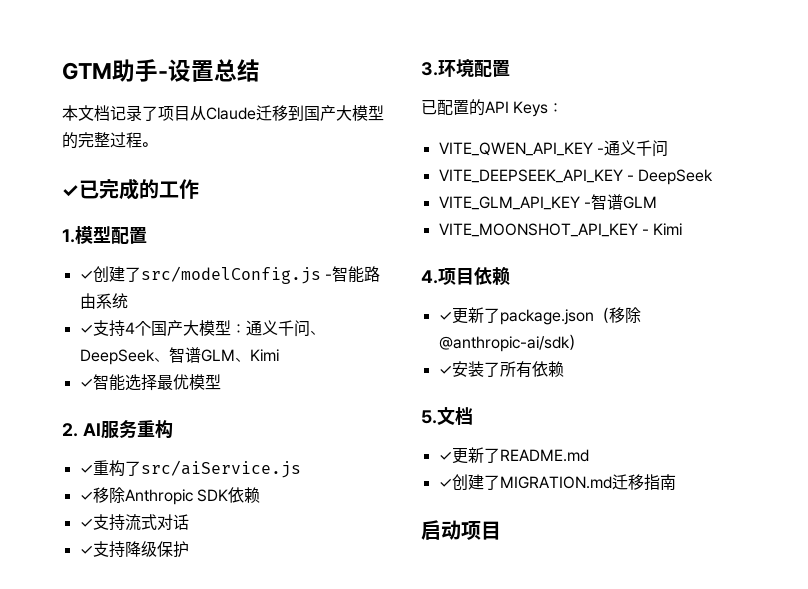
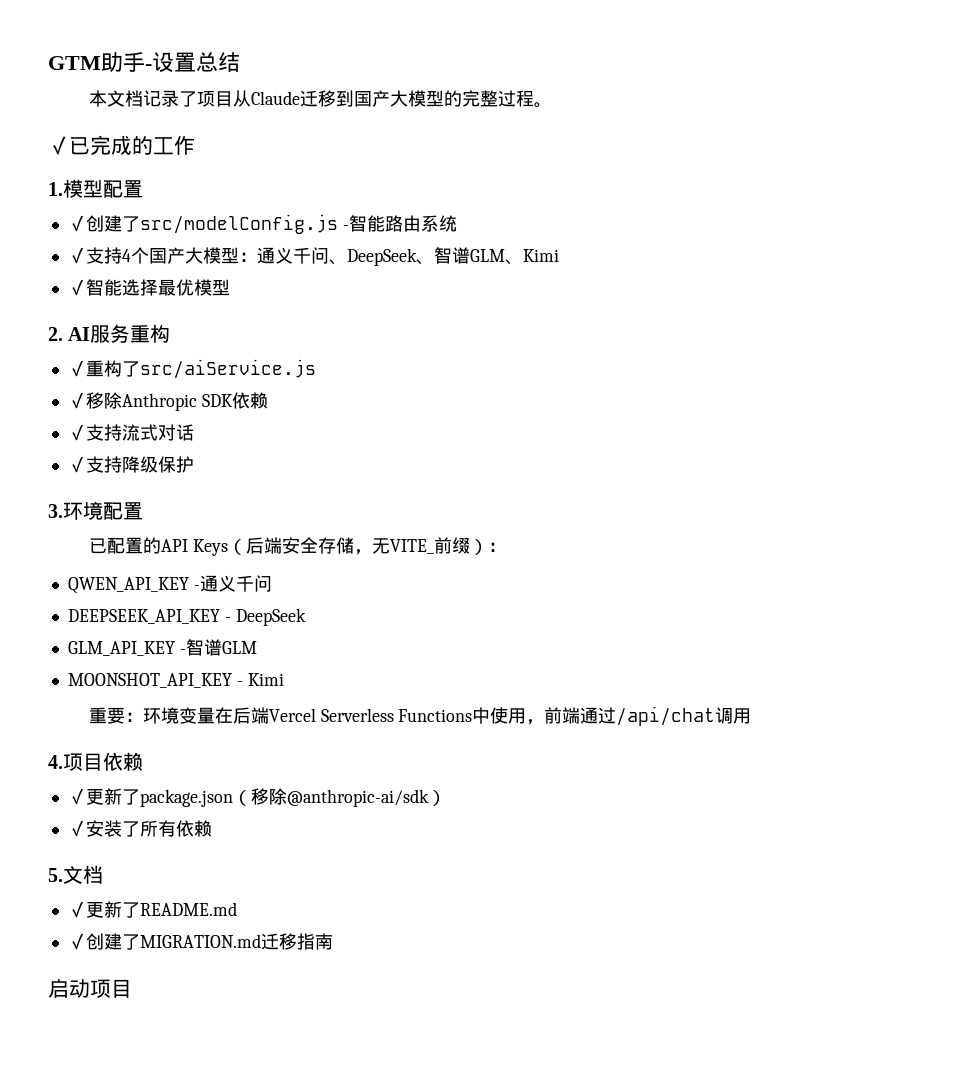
- 已配置的API Keys：
+ 已配置的API Keys（后端安全存储，无VITE_前缀）：
- VITE_QWEN_API_KEY -通义千问
+ QWEN_API_KEY -通义千问
- VITE_DEEPSEEK_API_KEY - DeepSeek
+ DEEPSEEK_API_KEY - DeepSeek
- VITE_GLM_API_KEY -智谱GLM
+ GLM_API_KEY -智谱GLM
- VITE_MOONSHOT_API_KEY - Kimi
+ MOONSHOT_API_KEY - Kimi
+ 重要：环境变量在后端Vercel Serverless Functions中使用，前端通过/api/chat调用

